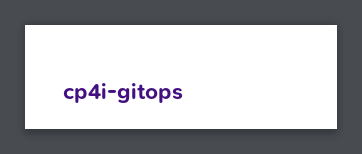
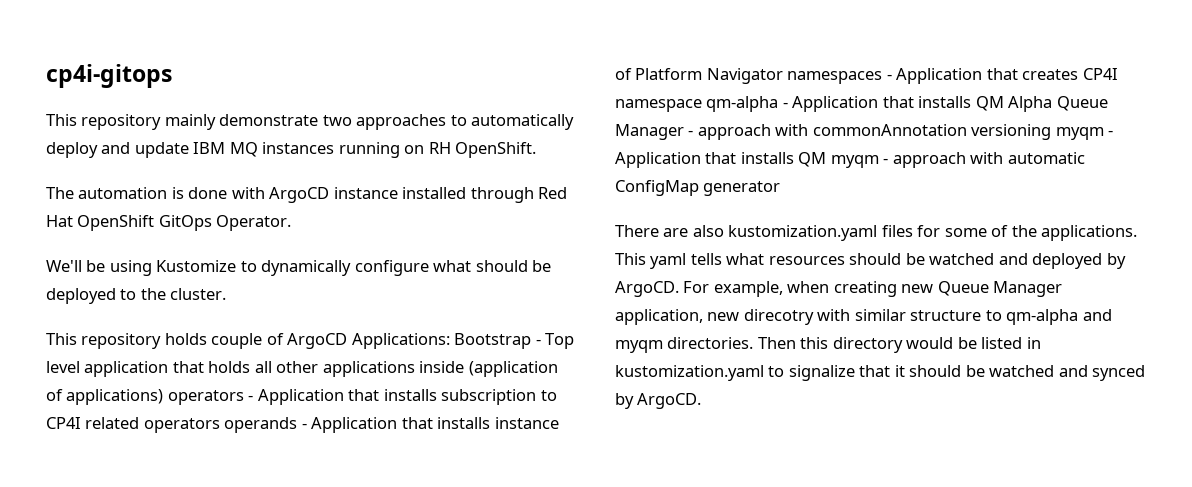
+ This repository mainly demonstrate two approaches to automatically deploy and update IBM MQ instances running on RH OpenShift.
+ The automation is done with ArgoCD instance installed through Red Hat OpenShift GitOps Operator.
+ We'll be using Kustomize to dynamically configure what should be deployed to the cluster.
+ This repository holds couple of ArgoCD Applications: Bootstrap - Top level application that holds all other applications inside (application of applications) operators - Application that installs subscription to CP4I related operators operands - Application that installs instance of Platform Navigator namespaces - Application that creates CP4I namespace qm-alpha - Application that installs QM Alpha Queue Manager - approach with commonAnnotation versioning myqm - Application that installs QM myqm - approach with automatic ConfigMap generator
+ There are also kustomization.yaml files for some of the applications. This yaml tells what resources should be watched and deployed by ArgoCD. For example, when creating new Queue Manager application, new direcotry with similar structure to qm-alpha and myqm directories. Then this directory would be listed in kustomization.yaml to signalize that it should be watched and synced by ArgoCD.

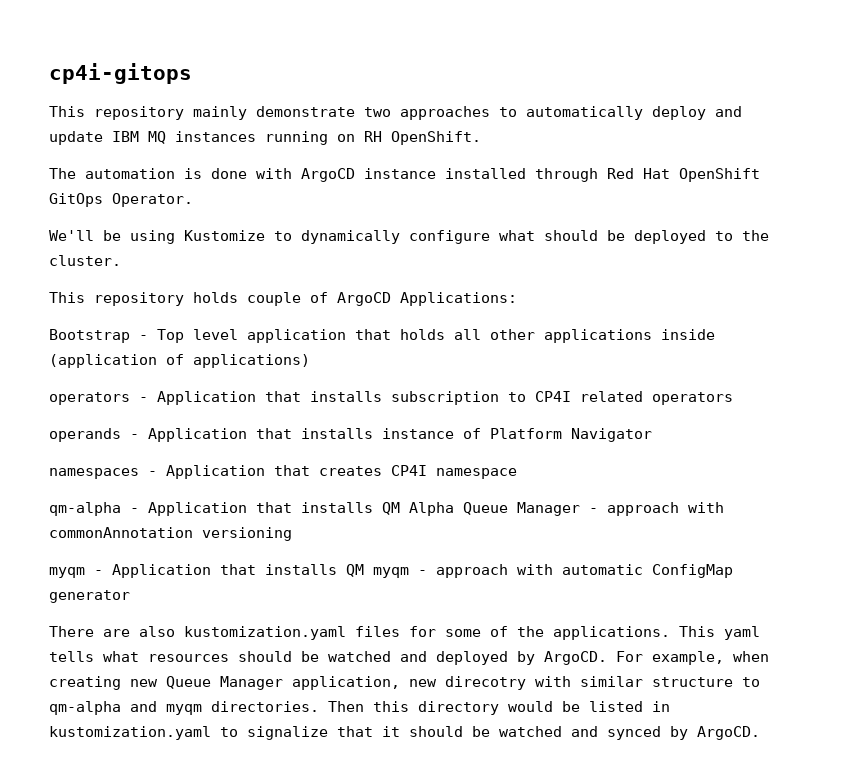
- This repository holds couple of ArgoCD Applications: Bootstrap - Top level application that holds all other applications inside (application of applications) operators - Application that installs subscription to CP4I related operators operands - Application that installs instance of Platform Navigator namespaces - Application that creates CP4I namespace qm-alpha - Application that installs QM Alpha Queue Manager - approach with commonAnnotation versioning myqm - Application that installs QM myqm - approach with automatic ConfigMap generator
+ This repository holds couple of ArgoCD Applications:
+ Bootstrap - Top level application that holds all other applications inside (application of applications)
+ operators - Application that installs subscription to CP4I related operators
+ operands - Application that installs instance of Platform Navigator
+ namespaces - Application that creates CP4I namespace
+ qm-alpha - Application that installs QM Alpha Queue Manager - approach with commonAnnotation versioning
+ myqm - Application that installs QM myqm - approach with automatic ConfigMap generator

